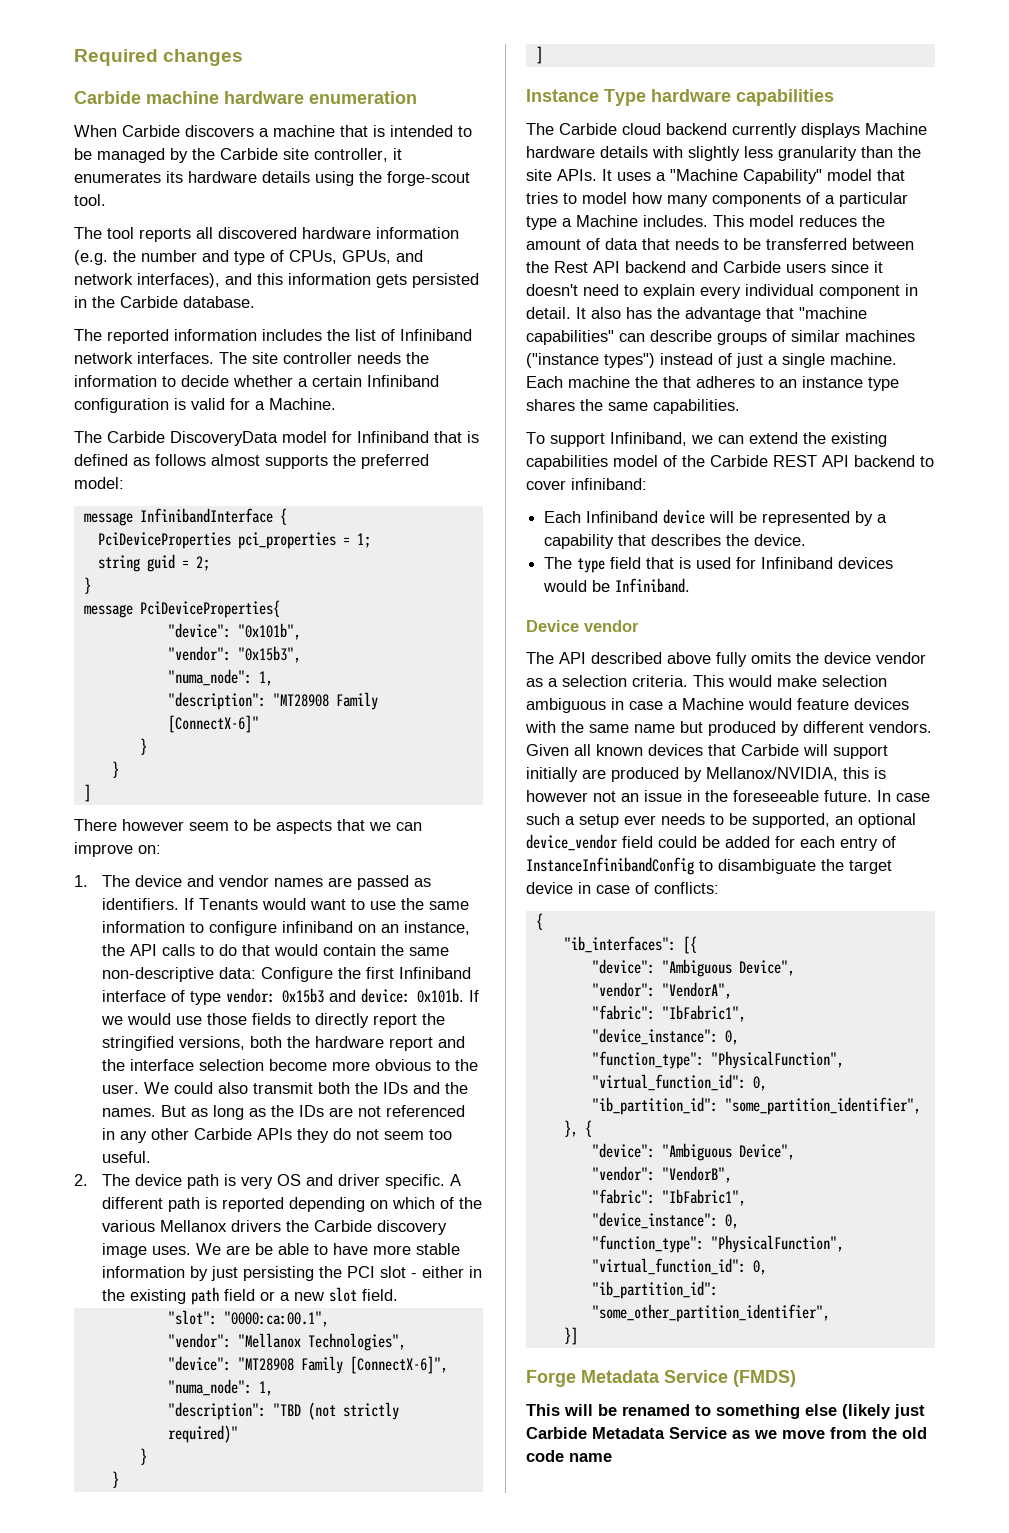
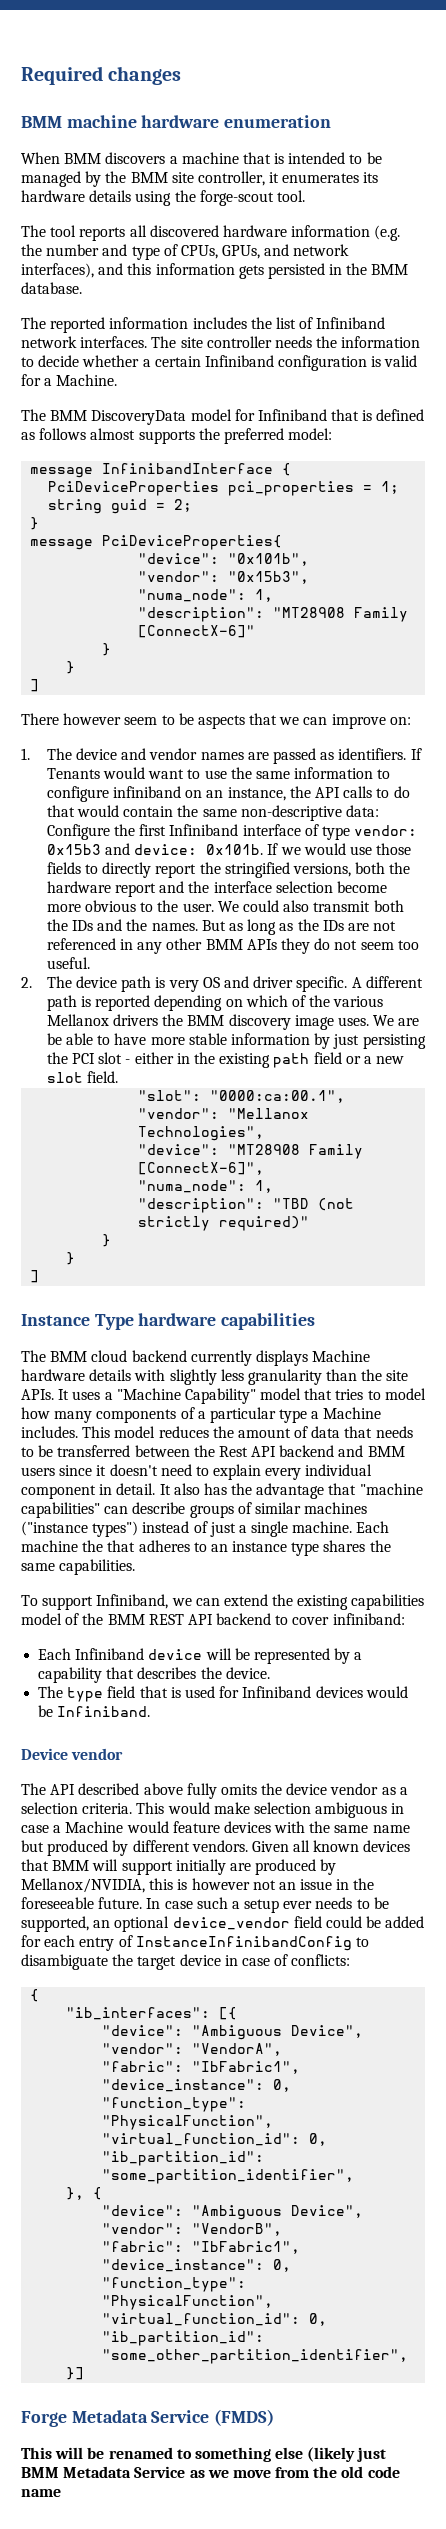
- Carbide machine hardware enumeration
+ BMM machine hardware enumeration
- When Carbide discovers a machine that is intended to be managed by the Carbide site controller, it enumerates its hardware details using the forge-scout tool.
+ When BMM discovers a machine that is intended to be managed by the BMM site controller, it enumerates its hardware details using the forge-scout tool.
- The tool reports all discovered hardware information (e.g. the number and type of CPUs, GPUs, and network interfaces), and this information gets persisted in the Carbide database.
+ The tool reports all discovered hardware information (e.g. the number and type of CPUs, GPUs, and network interfaces), and this information gets persisted in the BMM database.
- The Carbide DiscoveryData model for Infiniband that is defined as follows almost supports the preferred model:
+ The BMM DiscoveryData model for Infiniband that is defined as follows almost supports the preferred model:
- But as long as the IDs are not referenced in any other Carbide APIs they do not seem too useful.
+ But as long as the IDs are not referenced in any other BMM APIs they do not seem too useful.
- A different path is reported depending on which of the various Mellanox drivers the Carbide discovery image uses.
+ A different path is reported depending on which of the various Mellanox drivers the BMM discovery image uses.
- The Carbide cloud backend currently displays Machine hardware details with slightly less granularity than the site APIs.
+ The BMM cloud backend currently displays Machine hardware details with slightly less granularity than the site APIs.
- This model reduces the amount of data that needs to be transferred between the Rest API backend and Carbide users since it doesn't need to explain every individual component in detail.
+ This model reduces the amount of data that needs to be transferred between the Rest API backend and BMM users since it doesn't need to explain every individual component in detail.
- To support Infiniband, we can extend the existing capabilities model of the Carbide REST API backend to cover infiniband:
+ To support Infiniband, we can extend the existing capabilities model of the BMM REST API backend to cover infiniband:
- Given all known devices that Carbide will support initially are produced by Mellanox/NVIDIA, this is however not an issue in the foreseeable future.
+ Given all known devices that BMM will support initially are produced by Mellanox/NVIDIA, this is however not an issue in the foreseeable future.
- This will be renamed to something else (likely just Carbide Metadata Service as we move from the old code name
+ This will be renamed to something else (likely just BMM Metadata Service as we move from the old code name

